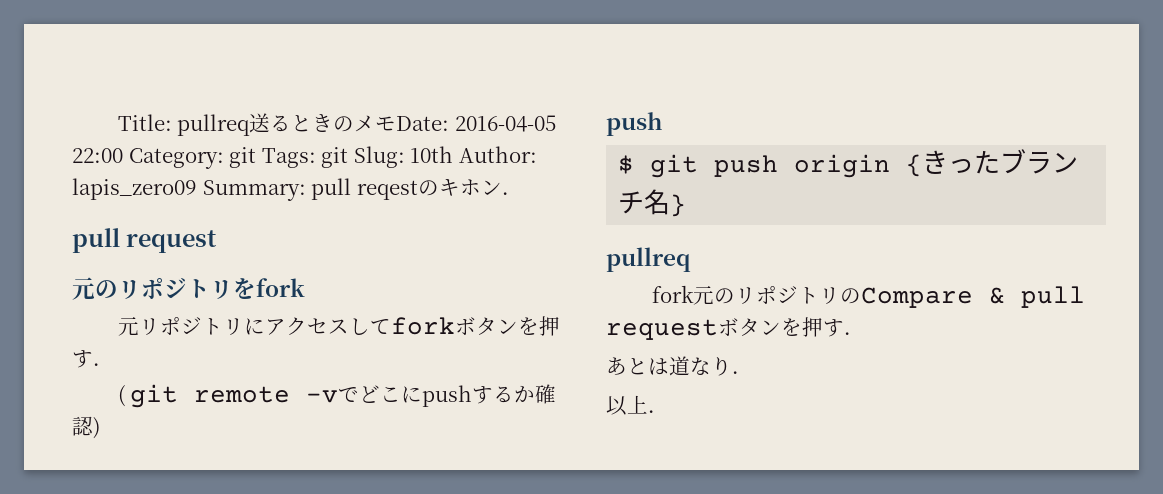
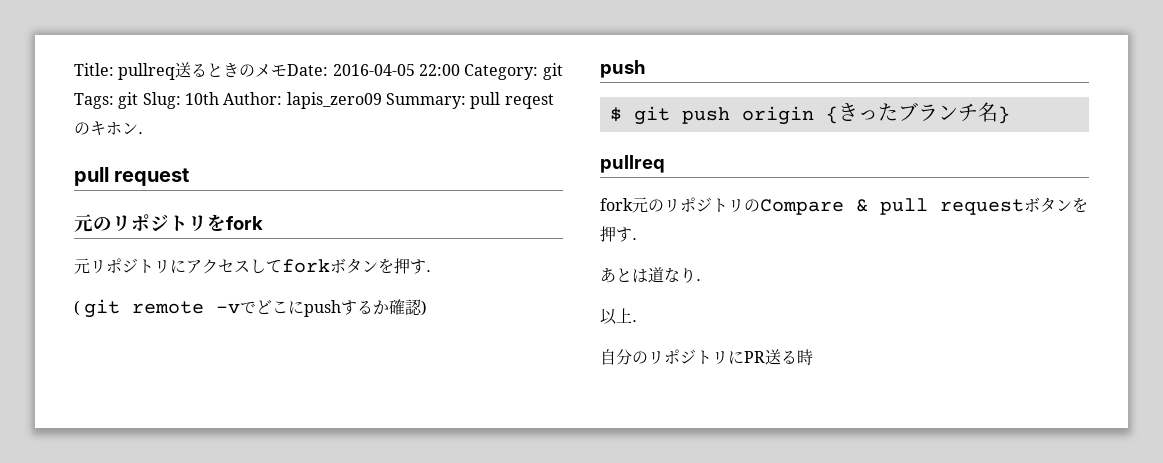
+ 自分のリポジトリにPR送る時

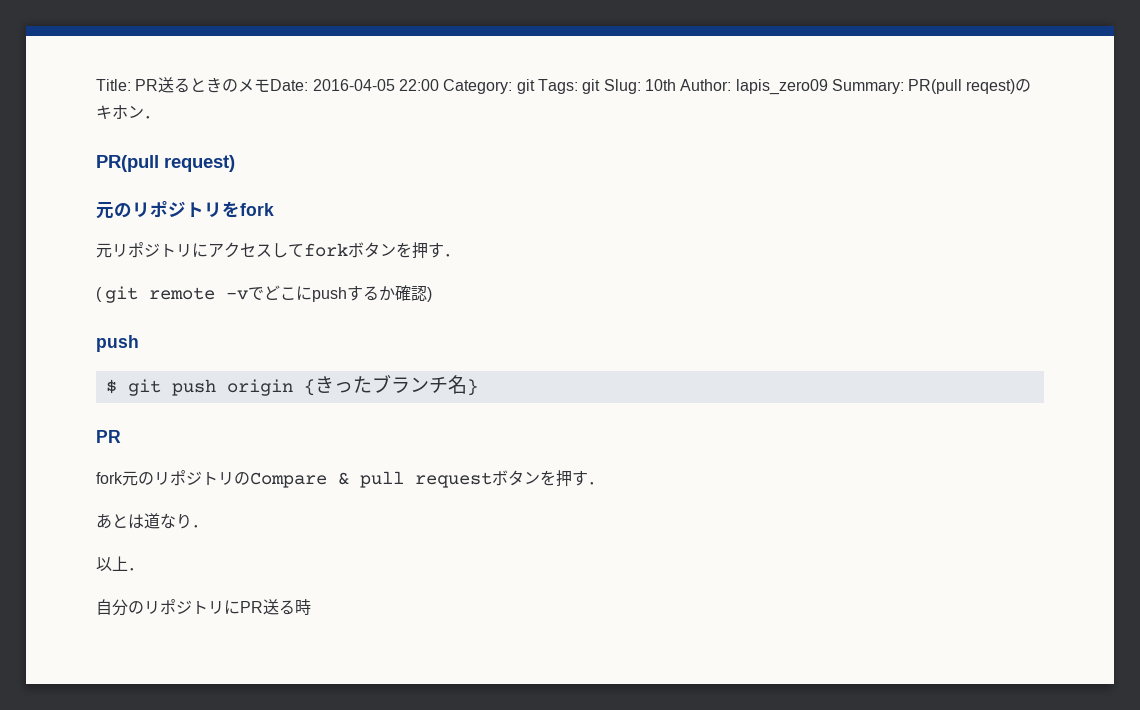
- Title: pullreq送るときのメモDate: 2016-04-05 22:00 Category: git Tags: git Slug: 10th Author: lapis_zero09 Summary: pull reqestのキホン．
- pull request
+ Title: PR送るときのメモDate: 2016-04-05 22:00 Category: git Tags: git Slug: 10th Author: lapis_zero09 Summary: PR(pull reqest)のキホン．
+ PR(pull request)
  $ git push origin {きったブランチ名}
- pullreq
+ PR

